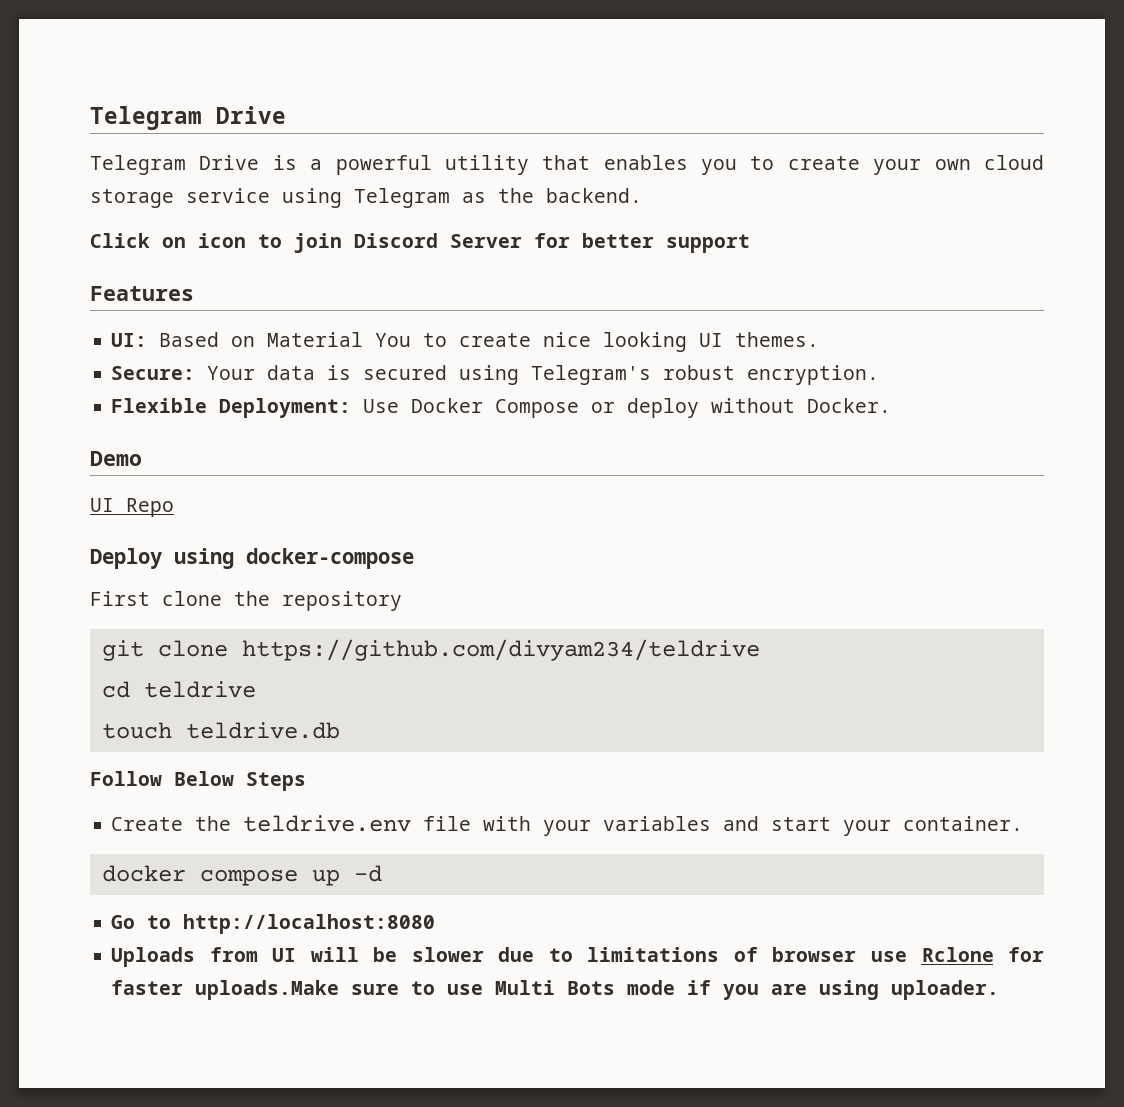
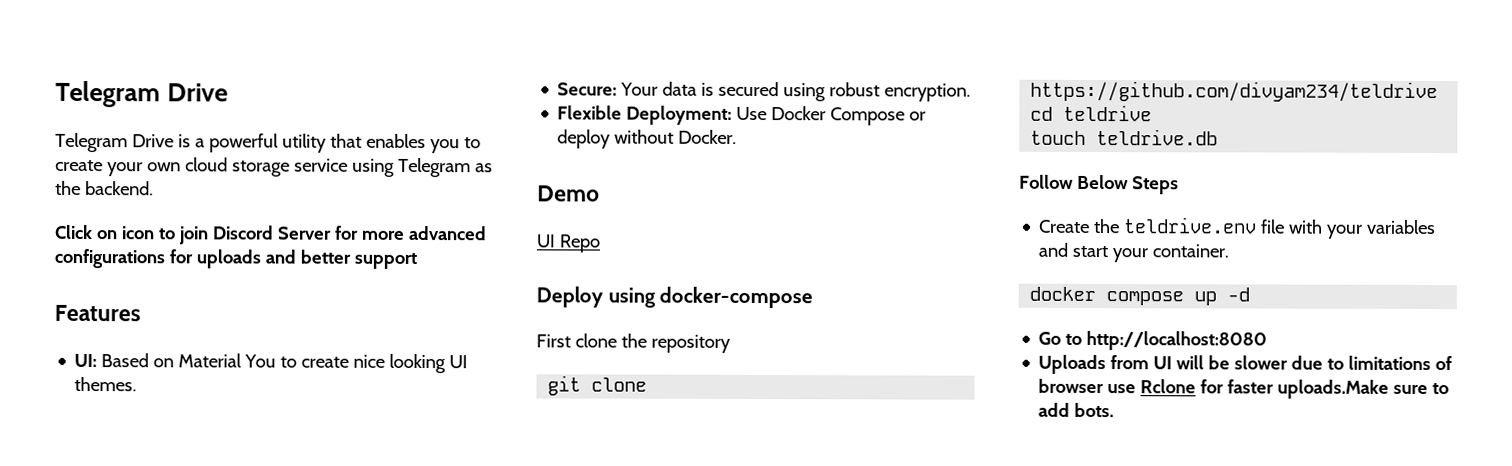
- Click on icon to join Discord Server for better support
+ Click on icon to join Discord Server for more advanced configurations for uploads and better support
- Secure: Your data is secured using Telegram's robust encryption.
+ Secure: Your data is secured using robust encryption.
- Uploads from UI will be slower due to limitations of browser use Rclone for faster uploads.Make sure to use Multi Bots mode if you are using uploader.
+ Uploads from UI will be slower due to limitations of browser use Rclone for faster uploads.Make sure to add bots.

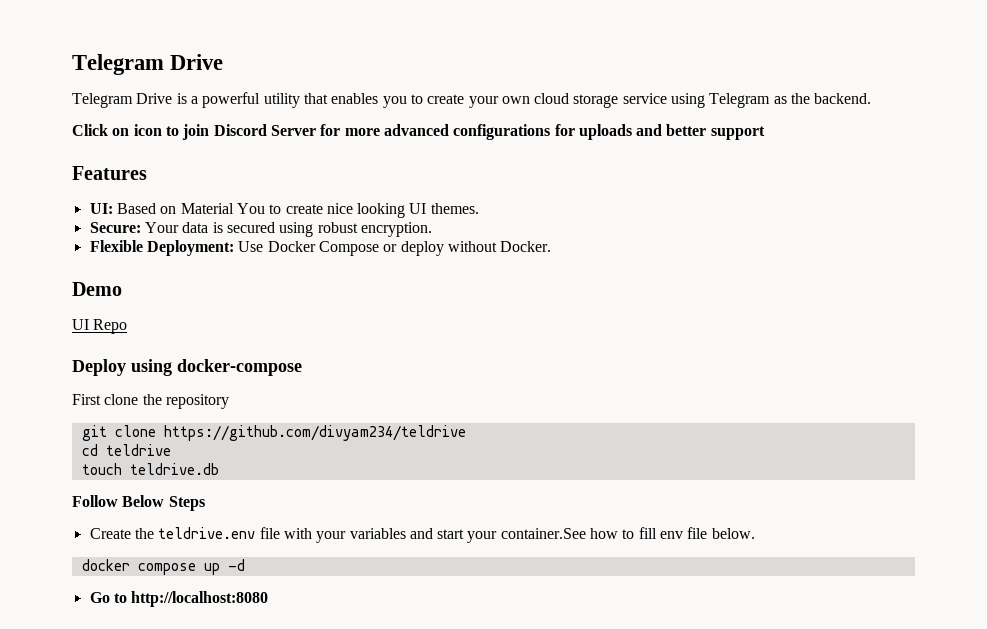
- Create the teldrive.env file with your variables and start your container.
+ Create the teldrive.env file with your variables and start your container.See how to fill env file below.
- Uploads from UI will be slower due to limitations of browser use Rclone for faster uploads.Make sure to add bots.

